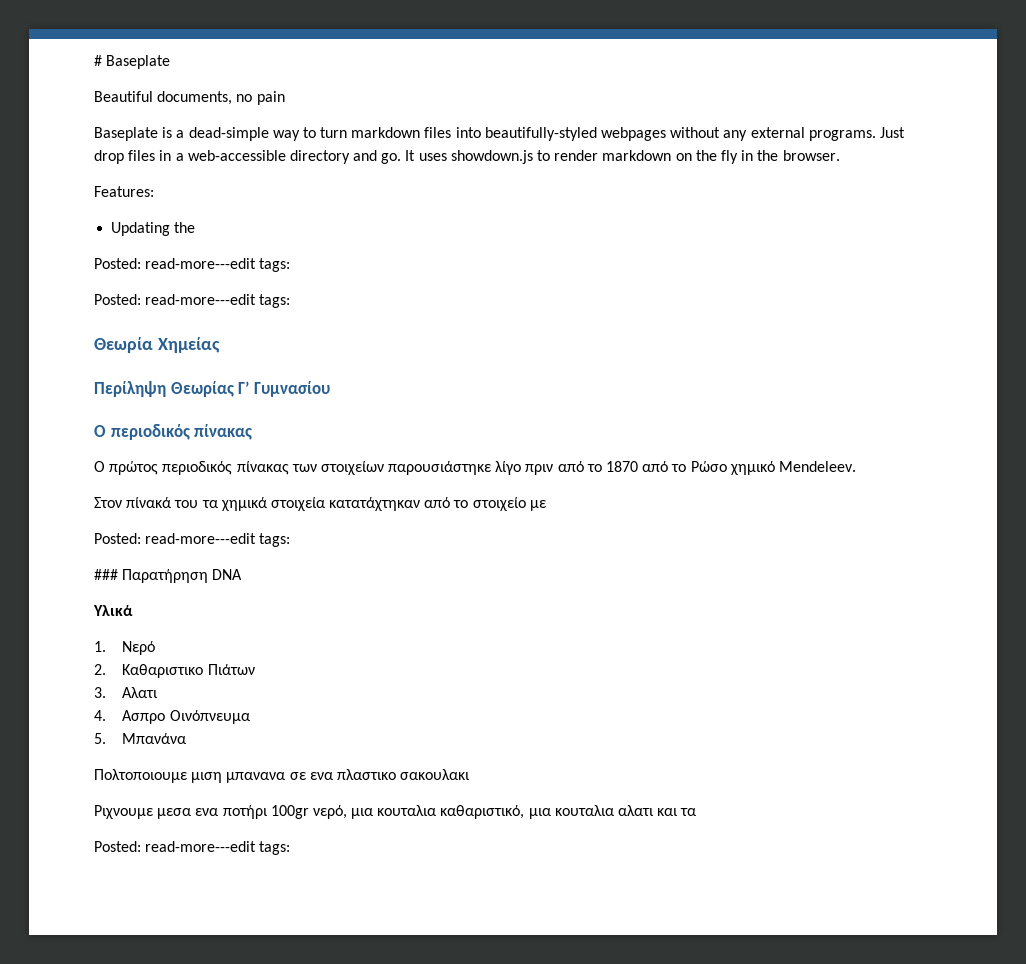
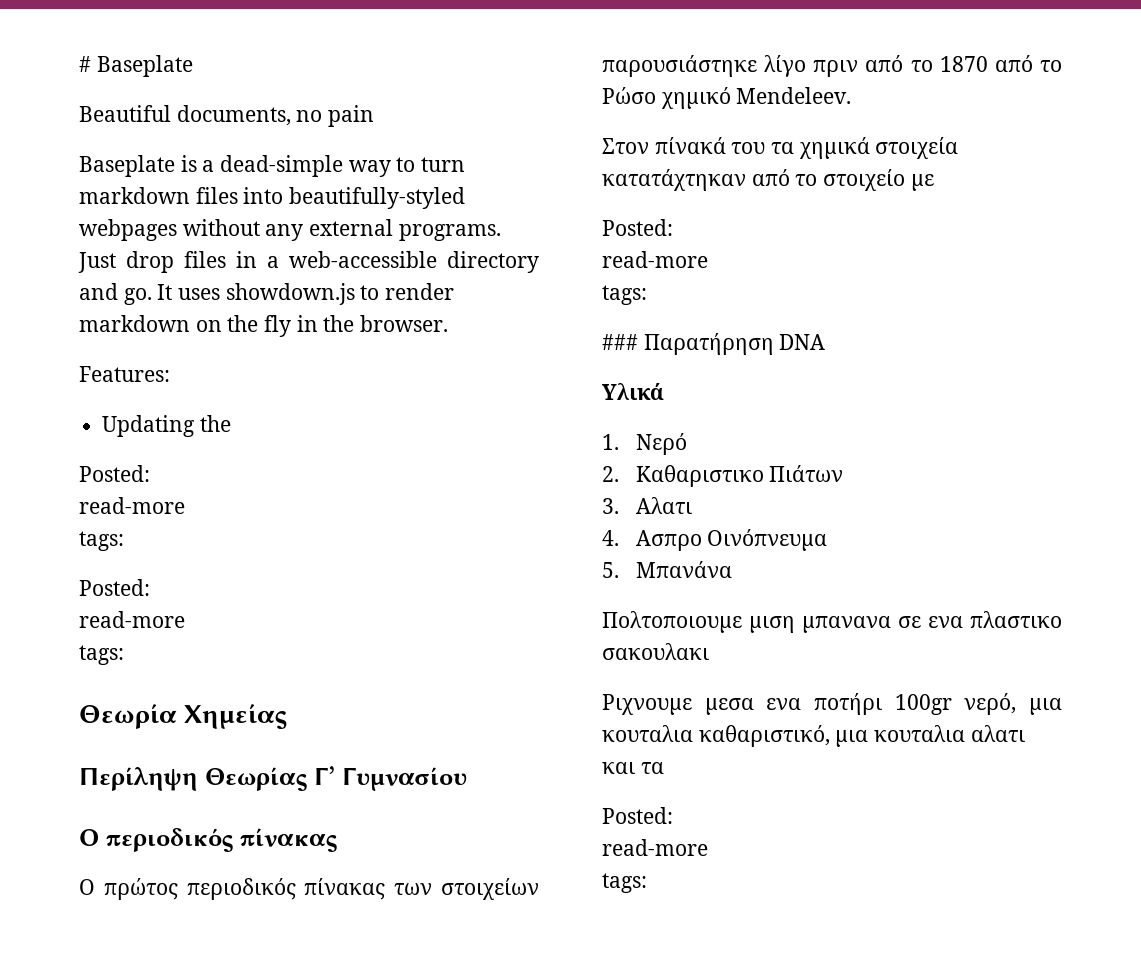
  Updating the
- Posted: read-more---edit tags:
- Posted: read-more---edit tags:
+ Posted:
+ read-more
+ tags:
+ Posted:
+ read-more
+ tags:
  Στον πίνακά του τα χημικά στοιχεία κατατάχτηκαν από το στοιχείο με
- Posted: read-more---edit tags:
+ Posted:
+ read-more
+ tags:
  Ριχνουμε μεσα ενα ποτήρι 100gr νερό, μια κουταλια καθαριστικό, μια κουταλια αλατι και τα
- Posted: read-more---edit tags:
+ Posted:
+ read-more
+ tags:

